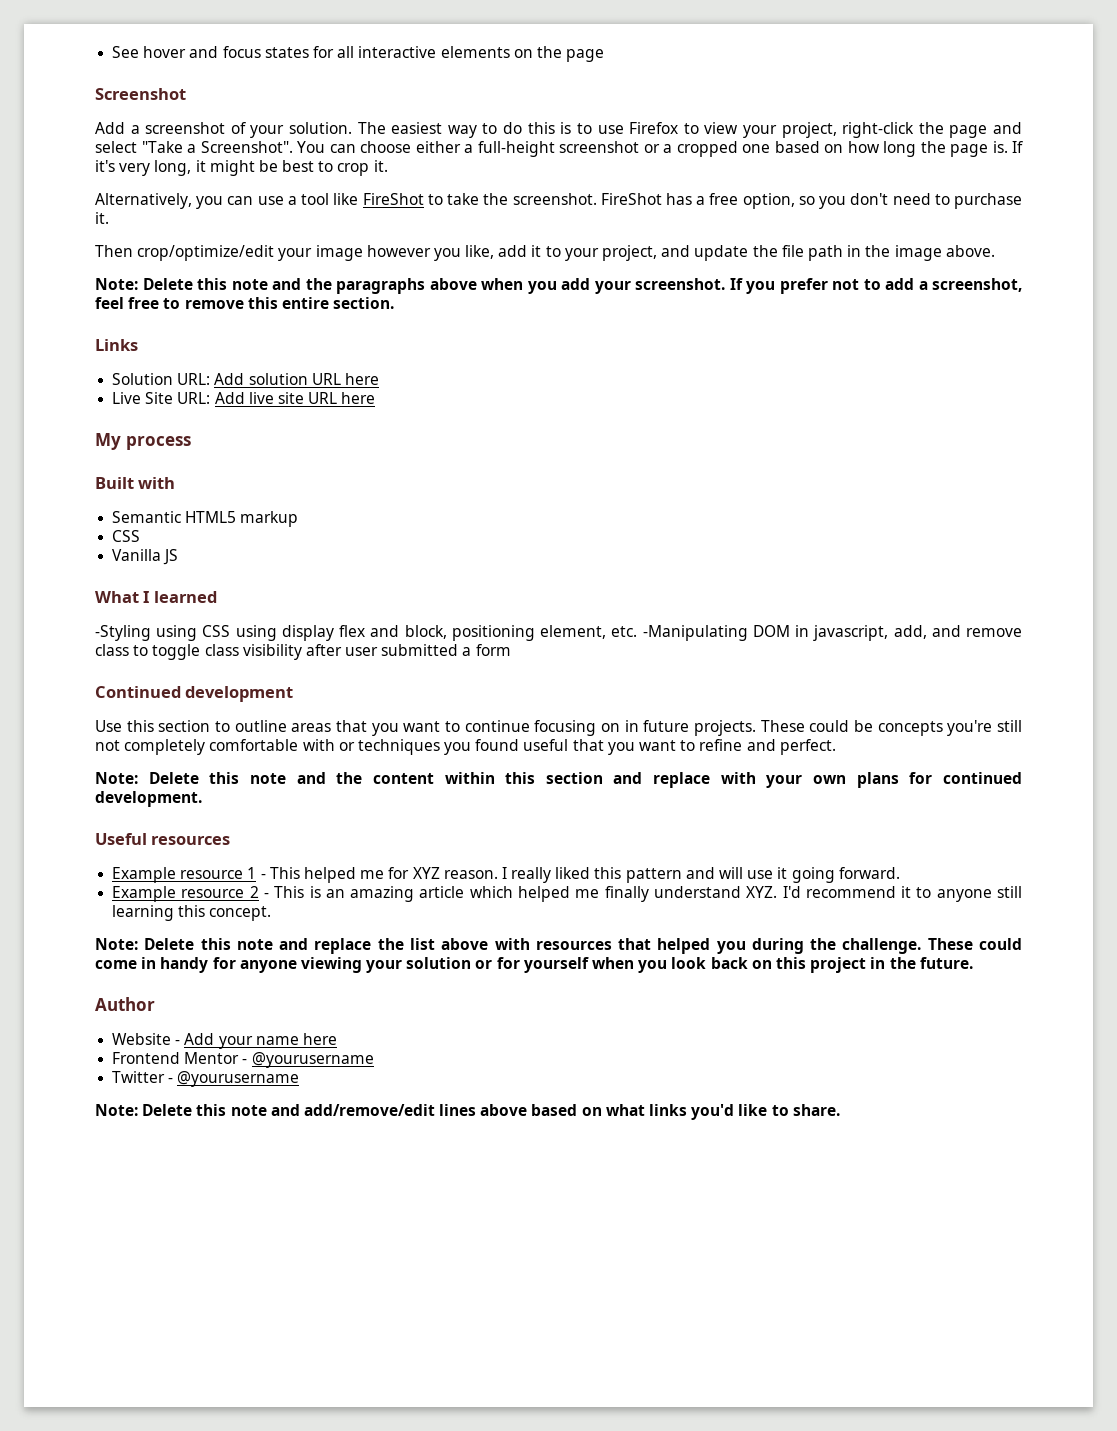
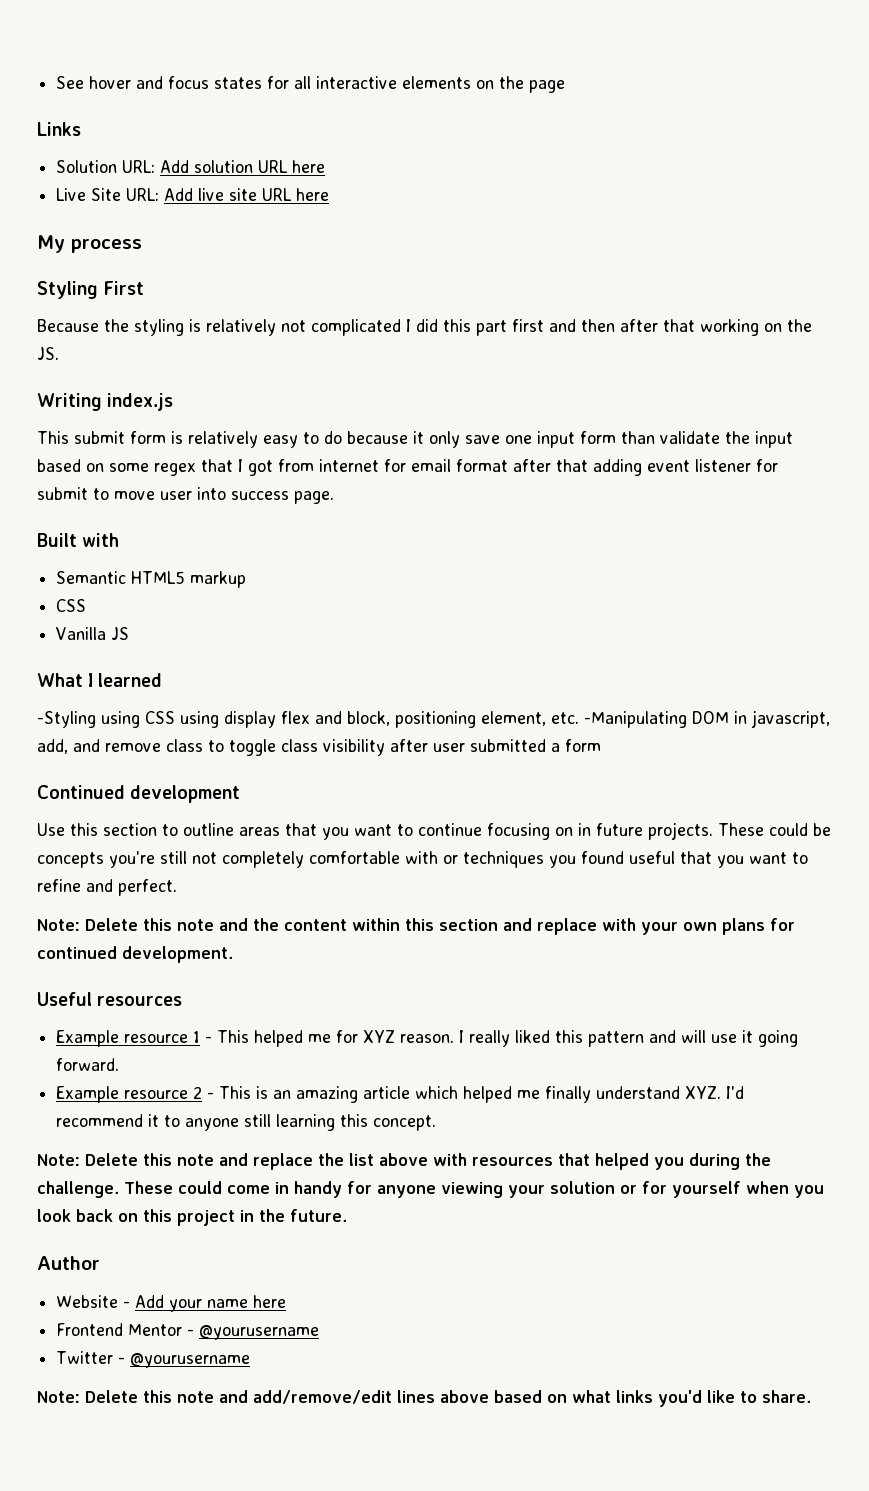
- Screenshot
- Add a screenshot of your solution. The easiest way to do this is to use Firefox to view your project, right-click the page and select "Take a Screenshot". You can choose either a full-height screenshot or a cropped one based on how long the page is. If it's very long, it might be best to crop it.
- Alternatively, you can use a tool like FireShot to take the screenshot. FireShot has a free option, so you don't need to purchase it.
- Then crop/optimize/edit your image however you like, add it to your project, and update the file path in the image above.
- Note: Delete this note and the paragraphs above when you add your screenshot. If you prefer not to add a screenshot, feel free to remove this entire section.
+ Styling First
+ Because the styling is relatively not complicated I did this part first and then after that working on the JS.
+ Writing index.js
+ This submit form is relatively easy to do because it only save one input form than validate the input based on some regex that I got from internet for email format after that adding event listener for submit to move user into success page.

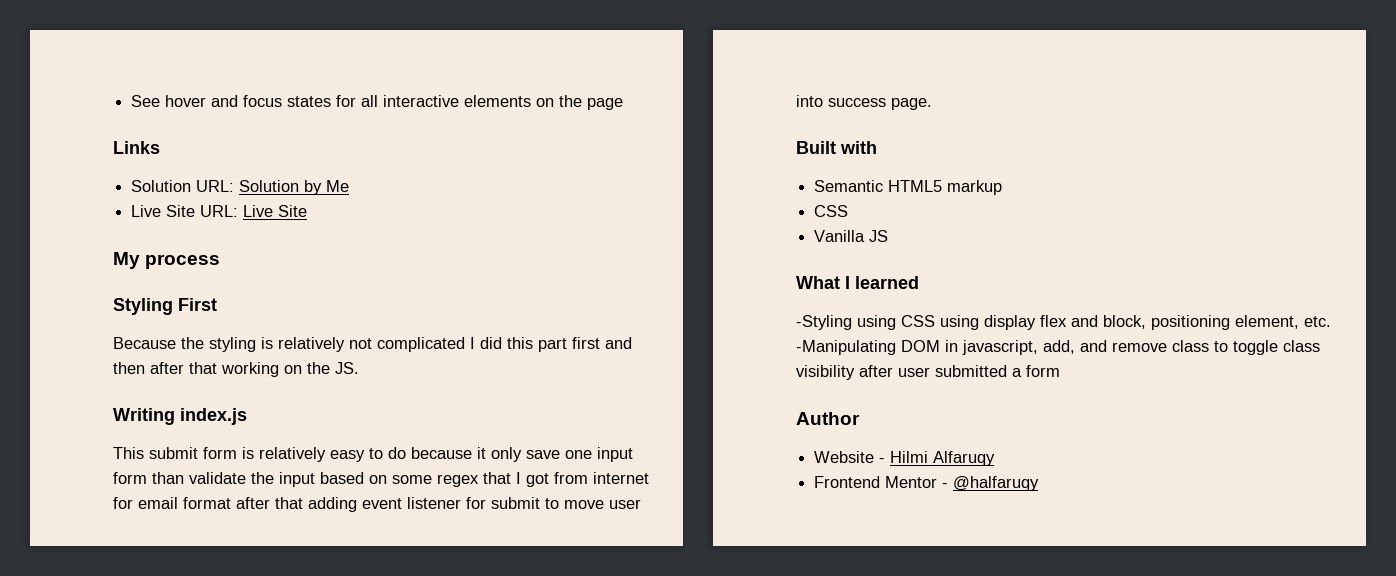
- Solution URL: Add solution URL here
+ Solution URL: Solution by Me
- Live Site URL: Add live site URL here
+ Live Site URL: Live Site
- Continued development
- Use this section to outline areas that you want to continue focusing on in future projects. These could be concepts you're still not completely comfortable with or techniques you found useful that you want to refine and perfect.
- Note: Delete this note and the content within this section and replace with your own plans for continued development.
- Useful resources
- Example resource 1 - This helped me for XYZ reason. I really liked this pattern and will use it going forward.
- Example resource 2 - This is an amazing article which helped me finally understand XYZ. I'd recommend it to anyone still learning this concept.
- Note: Delete this note and replace the list above with resources that helped you during the challenge. These could come in handy for anyone viewing your solution or for yourself when you look back on this project in the future.
- Website - Add your name here
+ Website - Hilmi Alfaruqy
- Frontend Mentor - @yourusername
- Twitter - @yourusername
- Note: Delete this note and add/remove/edit lines above based on what links you'd like to share.
+ Frontend Mentor - @halfaruqy

